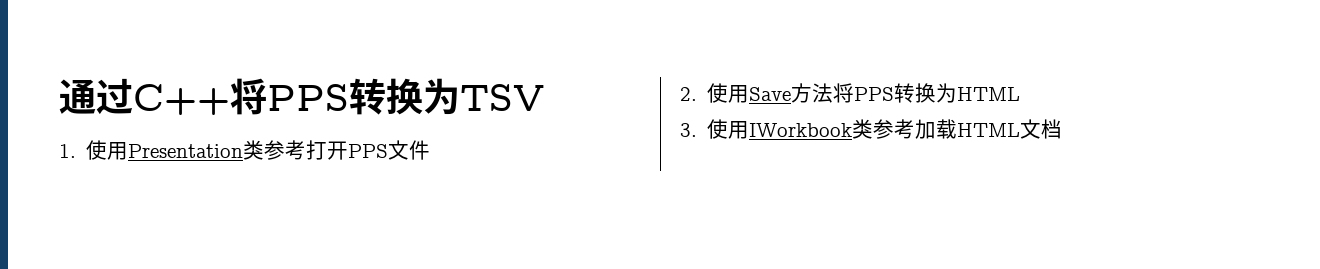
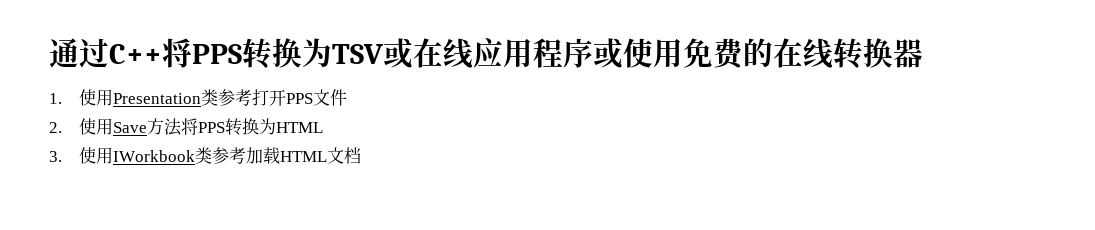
- 通过C++将PPS转换为TSV
+ 通过C++将PPS转换为TSV或在线应用程序或使用免费的在线转换器

